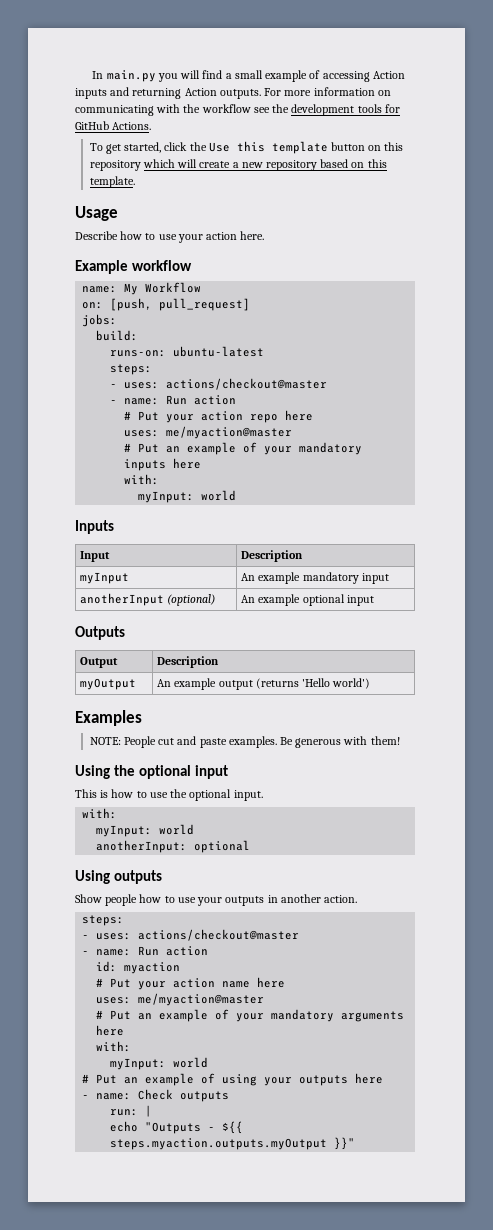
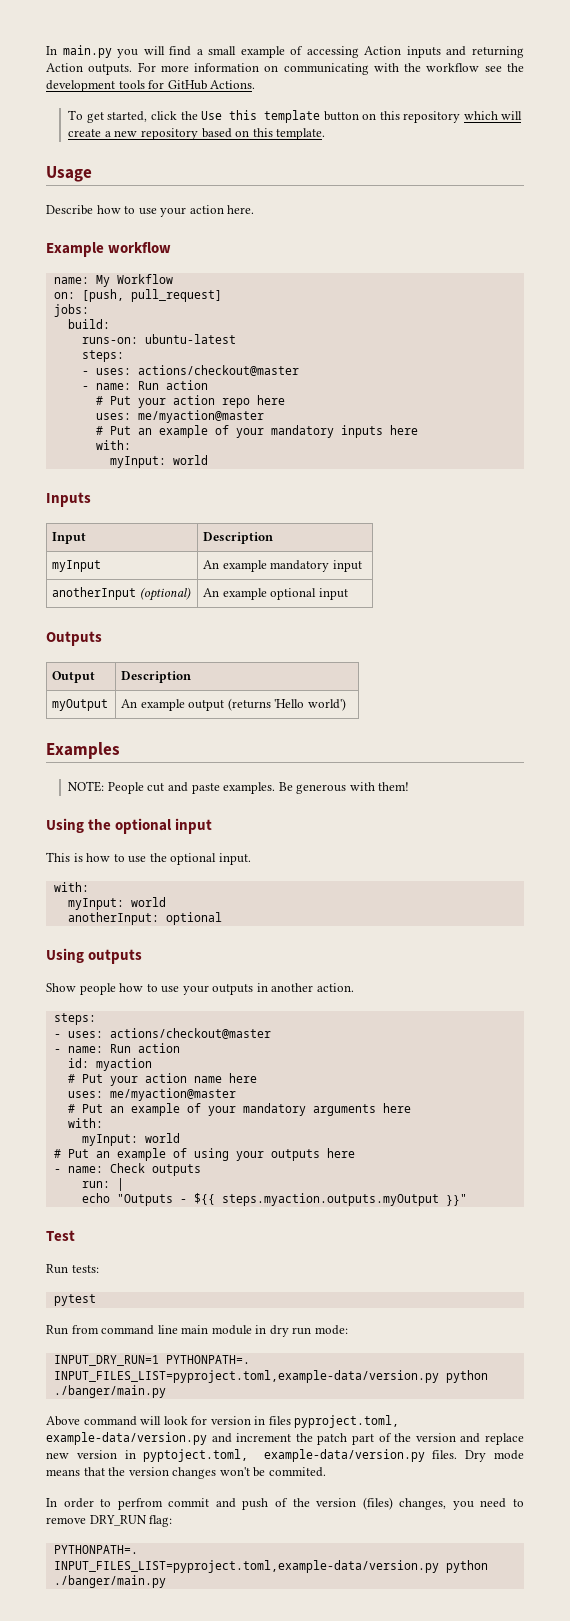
+ Test
+ Run tests:
+ pytest
+ Run from command line main module in dry run mode:
+ INPUT_DRY_RUN=1 PYTHONPATH=. INPUT_FILES_LIST=pyproject.toml,example-data/version.py python ./banger/main.py
+ Above command will look for version in files pyproject.toml, example-data/version.py and increment the patch part of the version and replace new version in pyptoject.toml, example-data/version.py files. Dry mode means that the version changes won't be commited.
+ In order to perfrom commit and push of the version (files) changes, you need to remove DRY_RUN flag:
+ PYTHONPATH=. INPUT_FILES_LIST=pyproject.toml,example-data/version.py python ./banger/main.py

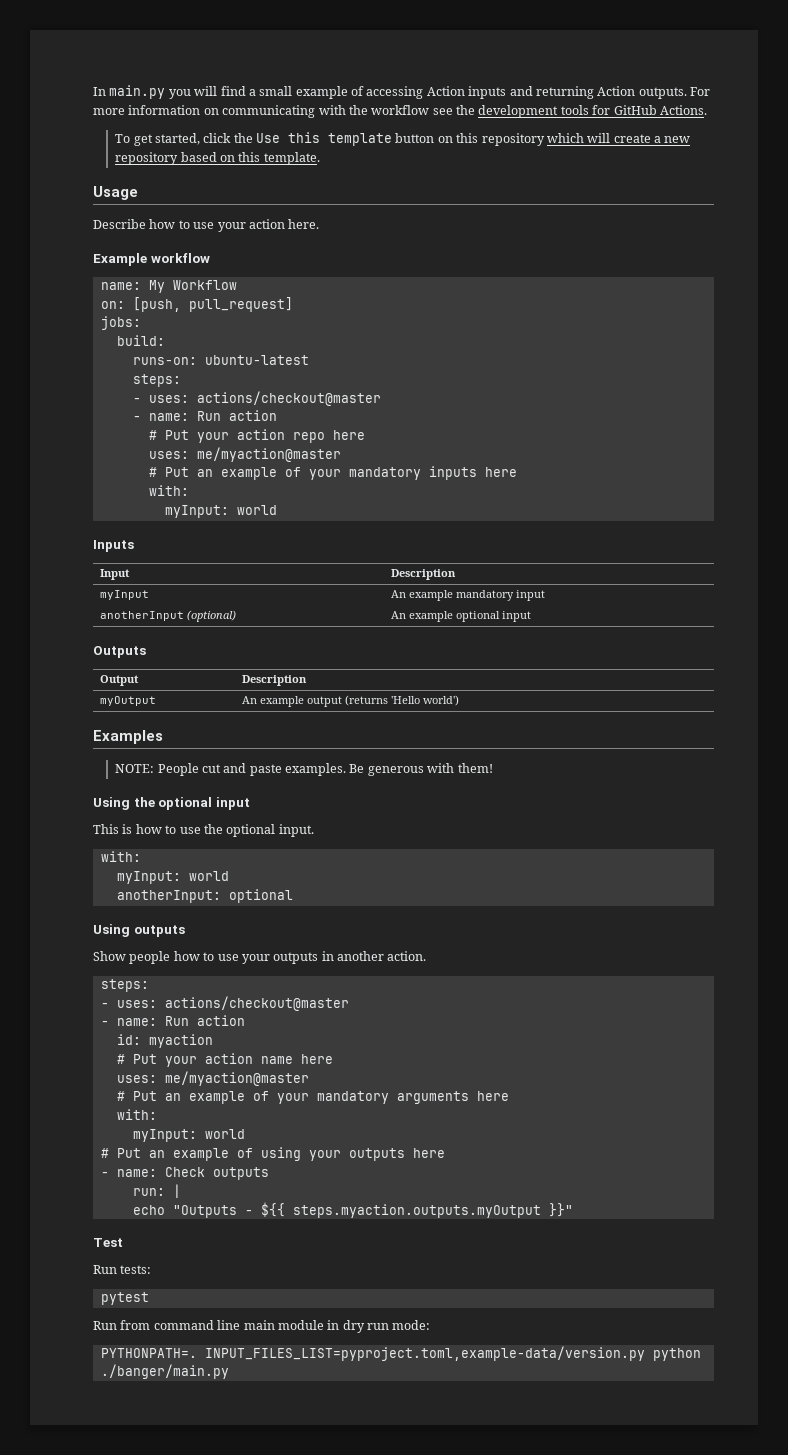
- INPUT_DRY_RUN=1 PYTHONPATH=. INPUT_FILES_LIST=pyproject.toml,example-data/version.py python ./banger/main.py
- Above command will look for version in files pyproject.toml, example-data/version.py and increment the patch part of the version and replace new version in pyptoject.toml, example-data/version.py files. Dry mode means that the version changes won't be commited.
- In order to perfrom commit and push of the version (files) changes, you need to remove DRY_RUN flag:

